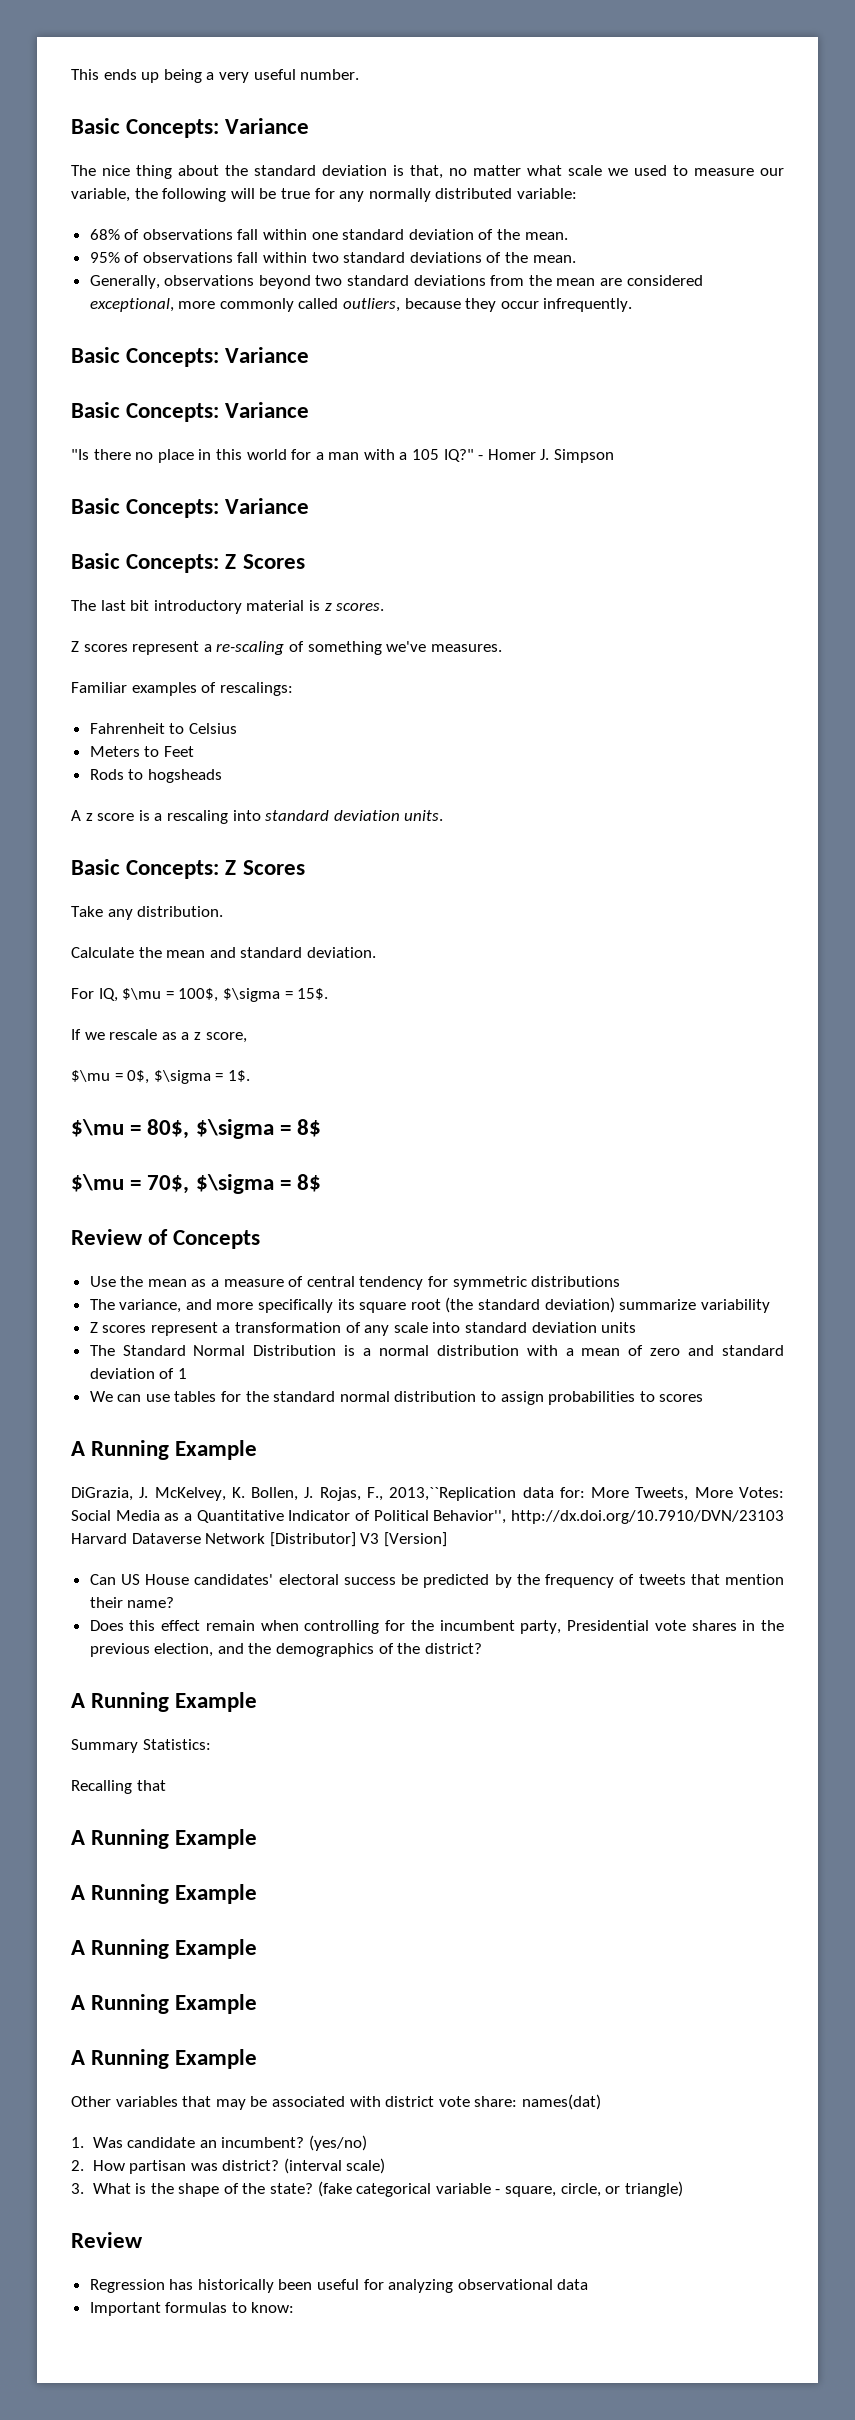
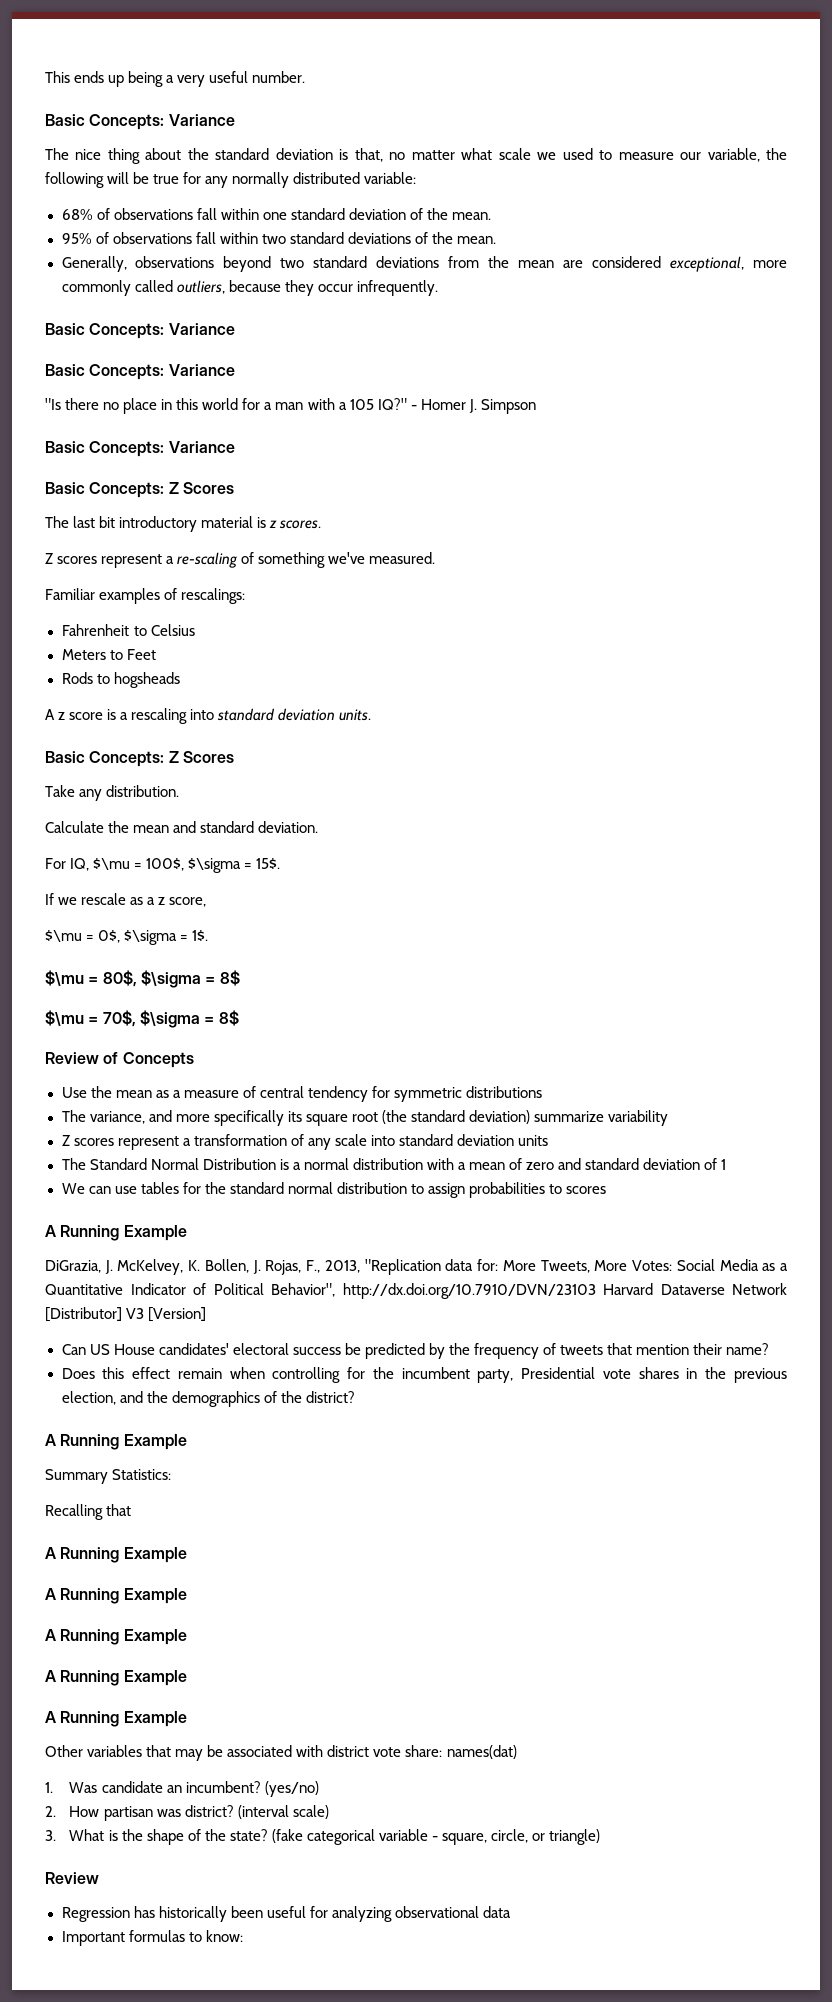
- Z scores represent a re-scaling of something we've measures.
+ Z scores represent a re-scaling of something we've measured.
- DiGrazia, J. McKelvey, K. Bollen, J. Rojas, F., 2013,``Replication data for: More Tweets, More Votes: Social Media as a Quantitative Indicator of Political Behavior'', http://dx.doi.org/10.7910/DVN/23103 Harvard Dataverse Network [Distributor] V3 [Version]
+ DiGrazia, J. McKelvey, K. Bollen, J. Rojas, F., 2013, "Replication data for: More Tweets, More Votes: Social Media as a Quantitative Indicator of Political Behavior", http://dx.doi.org/10.7910/DVN/23103 Harvard Dataverse Network [Distributor] V3 [Version]

